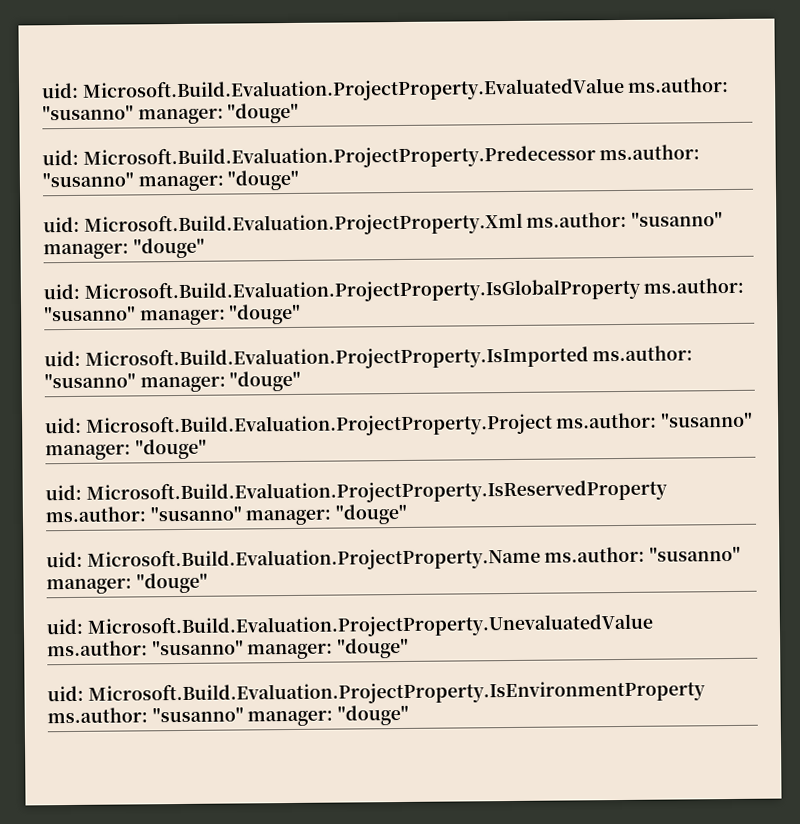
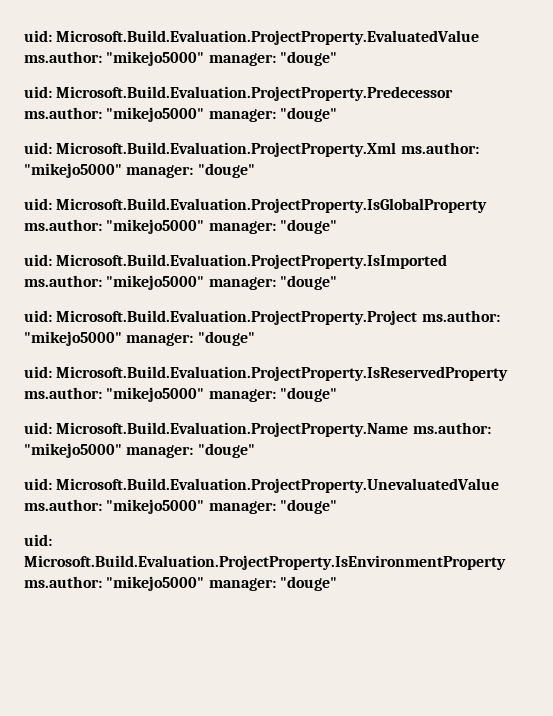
- uid: Microsoft.Build.Evaluation.ProjectProperty.EvaluatedValue ms.author: "susanno" manager: "douge"
+ uid: Microsoft.Build.Evaluation.ProjectProperty.EvaluatedValue ms.author: "mikejo5000" manager: "douge"
- uid: Microsoft.Build.Evaluation.ProjectProperty.Predecessor ms.author: "susanno" manager: "douge"
+ uid: Microsoft.Build.Evaluation.ProjectProperty.Predecessor ms.author: "mikejo5000" manager: "douge"
- uid: Microsoft.Build.Evaluation.ProjectProperty.Xml ms.author: "susanno" manager: "douge"
+ uid: Microsoft.Build.Evaluation.ProjectProperty.Xml ms.author: "mikejo5000" manager: "douge"
- uid: Microsoft.Build.Evaluation.ProjectProperty.IsGlobalProperty ms.author: "susanno" manager: "douge"
+ uid: Microsoft.Build.Evaluation.ProjectProperty.IsGlobalProperty ms.author: "mikejo5000" manager: "douge"
- uid: Microsoft.Build.Evaluation.ProjectProperty.IsImported ms.author: "susanno" manager: "douge"
+ uid: Microsoft.Build.Evaluation.ProjectProperty.IsImported ms.author: "mikejo5000" manager: "douge"
- uid: Microsoft.Build.Evaluation.ProjectProperty.Project ms.author: "susanno" manager: "douge"
+ uid: Microsoft.Build.Evaluation.ProjectProperty.Project ms.author: "mikejo5000" manager: "douge"
- uid: Microsoft.Build.Evaluation.ProjectProperty.IsReservedProperty ms.author: "susanno" manager: "douge"
+ uid: Microsoft.Build.Evaluation.ProjectProperty.IsReservedProperty ms.author: "mikejo5000" manager: "douge"
- uid: Microsoft.Build.Evaluation.ProjectProperty.Name ms.author: "susanno" manager: "douge"
+ uid: Microsoft.Build.Evaluation.ProjectProperty.Name ms.author: "mikejo5000" manager: "douge"
- uid: Microsoft.Build.Evaluation.ProjectProperty.UnevaluatedValue ms.author: "susanno" manager: "douge"
+ uid: Microsoft.Build.Evaluation.ProjectProperty.UnevaluatedValue ms.author: "mikejo5000" manager: "douge"
- uid: Microsoft.Build.Evaluation.ProjectProperty.IsEnvironmentProperty ms.author: "susanno" manager: "douge"
+ uid: Microsoft.Build.Evaluation.ProjectProperty.IsEnvironmentProperty ms.author: "mikejo5000" manager: "douge"

